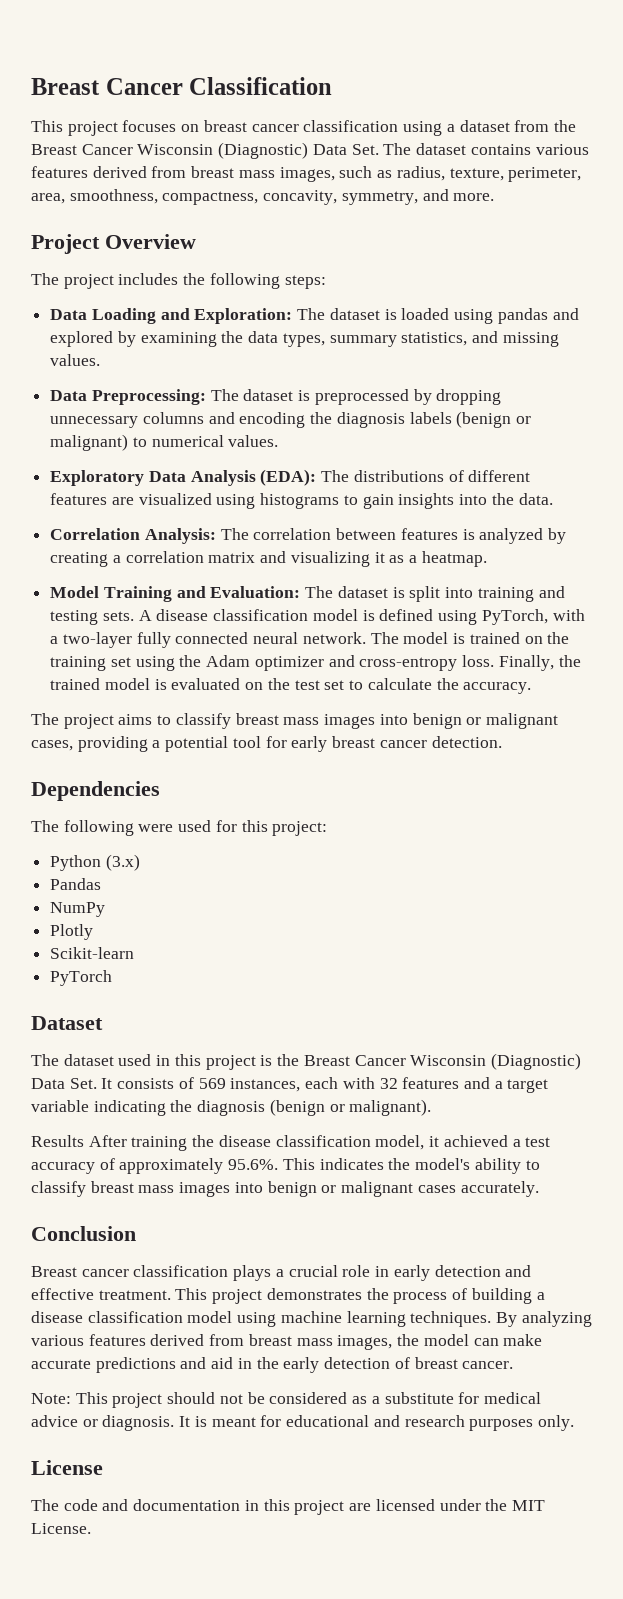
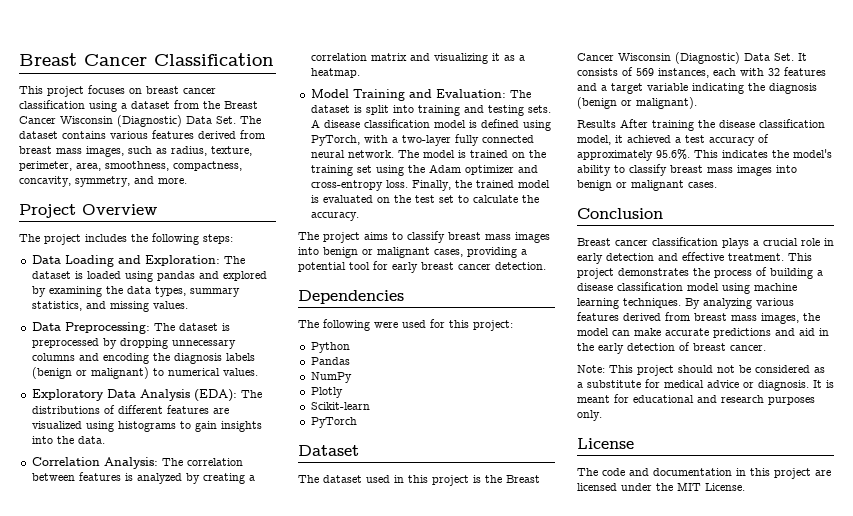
- Python (3.x)
+ Python
- Results After training the disease classification model, it achieved a test accuracy of approximately 95.6%. This indicates the model's ability to classify breast mass images into benign or malignant cases accurately.
+ Results After training the disease classification model, it achieved a test accuracy of approximately 95.6%. This indicates the model's ability to classify breast mass images into benign or malignant cases.

